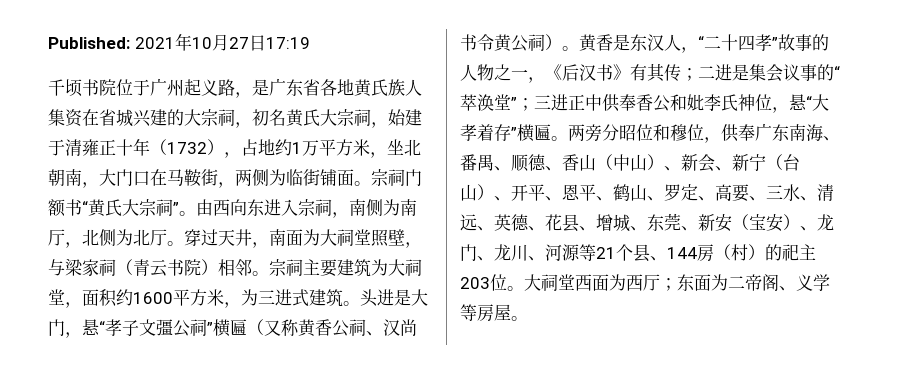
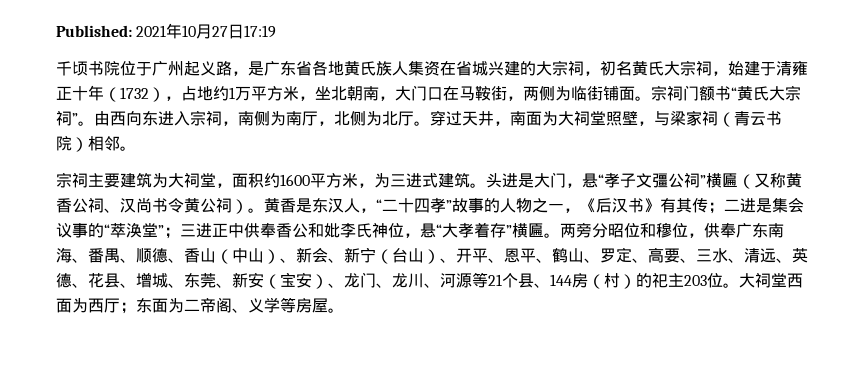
- 穿过天井，南面为大祠堂照壁，与梁家祠（青云书院）相邻。宗祠主要建筑为大祠堂，面积约1600平方米，为三进式建筑。
+ 穿过天井，南面为大祠堂照壁，与梁家祠（青云书院）相邻。
+ 宗祠主要建筑为大祠堂，面积约1600平方米，为三进式建筑。

